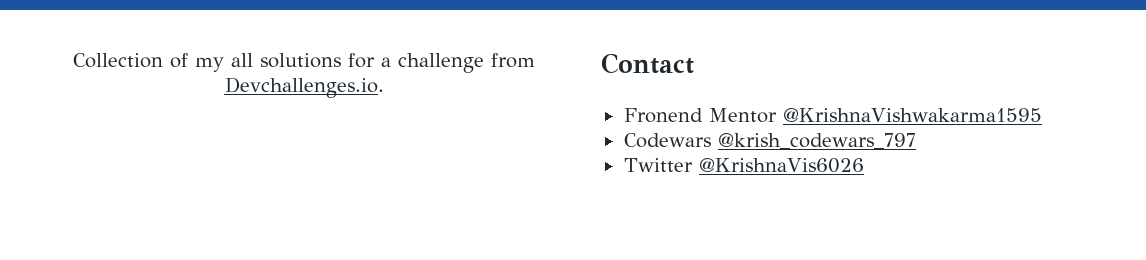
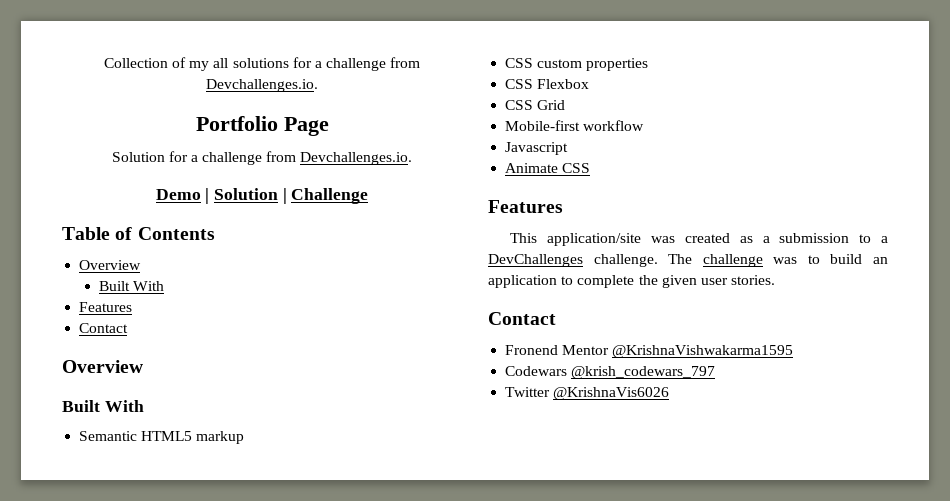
+ Portfolio Page
+ Solution for a challenge from Devchallenges.io.
+ Demo | Solution | Challenge
+ Table of Contents
+ Overview
+ Built With
+ Features
+ Contact
+ Overview
+ Built With
+ Semantic HTML5 markup
+ CSS custom properties
+ CSS Flexbox
+ CSS Grid
+ Mobile-first workflow
+ Javascript
+ Animate CSS
+ Features
+ This application/site was created as a submission to a DevChallenges challenge. The challenge was to build an application to complete the given user stories.

